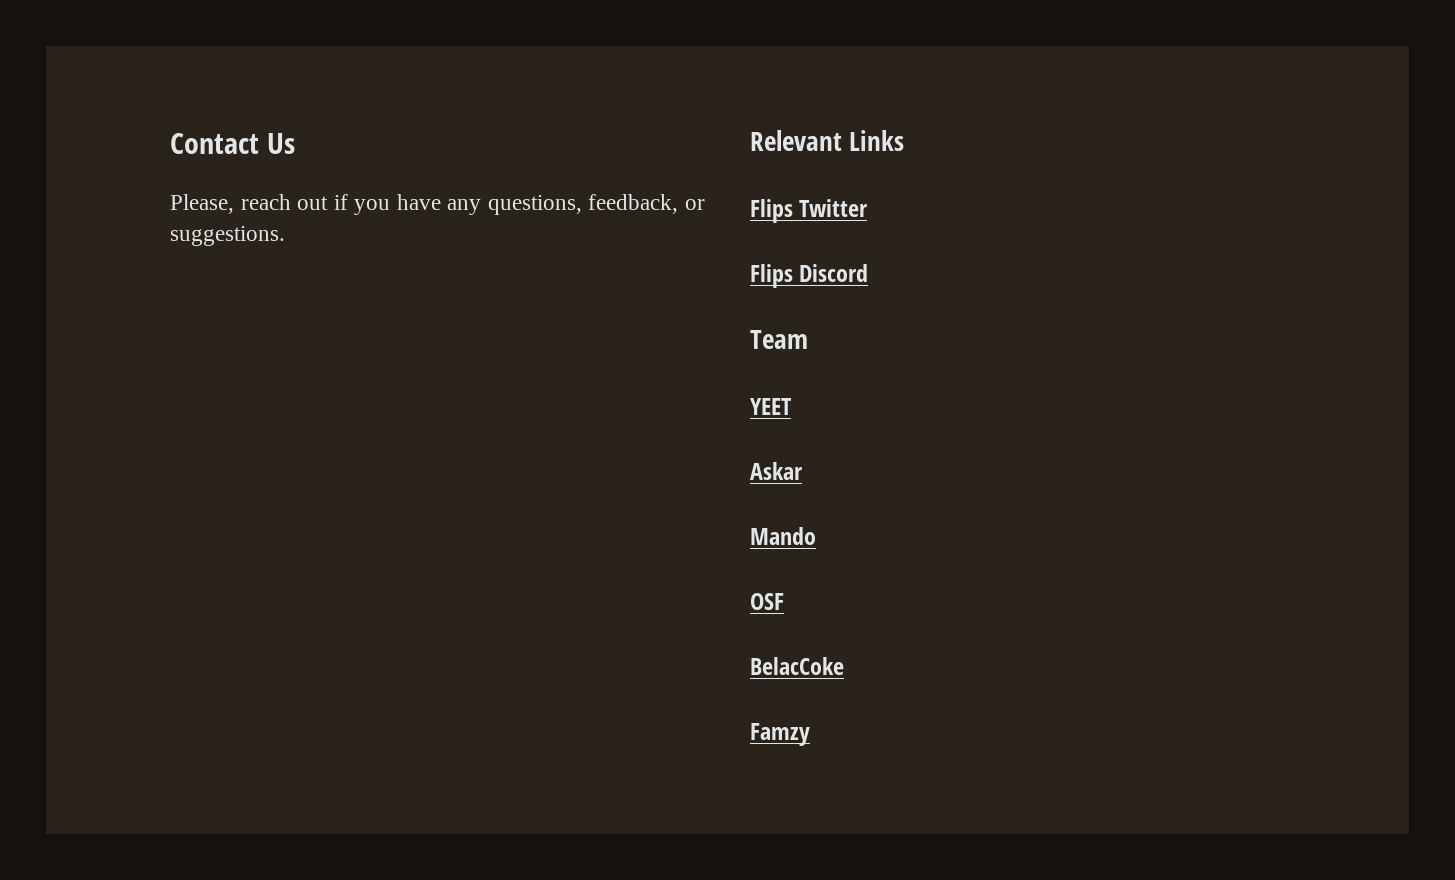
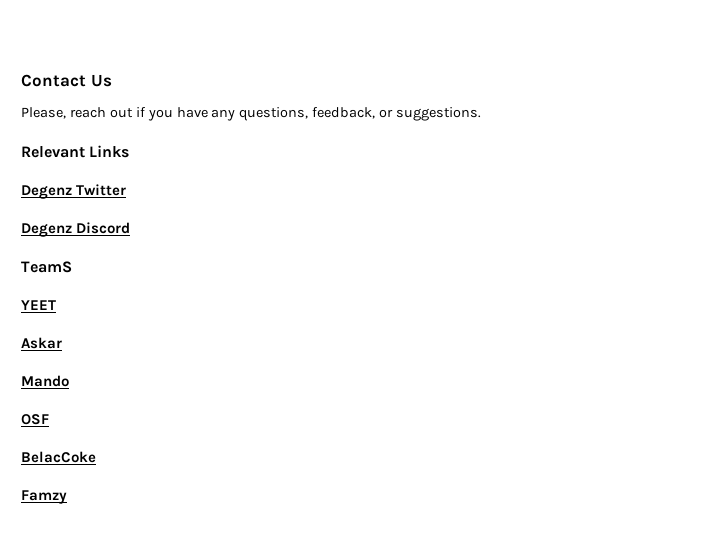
- Flips Twitter
+ Degenz Twitter
- Flips Discord
+ Degenz Discord
- Team
+ TeamS

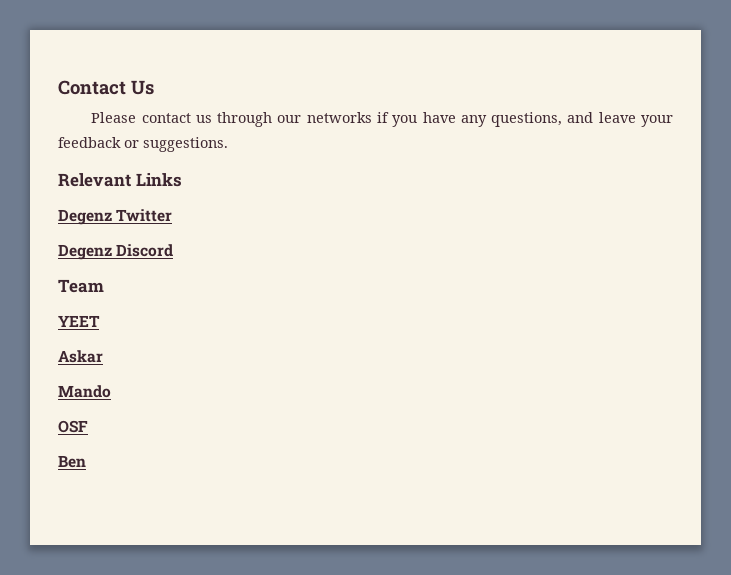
- Please, reach out if you have any questions, feedback, or suggestions.
+ Please contact us through our networks if you have any questions, and leave your feedback or suggestions.
- TeamS
+ Team
- BelacCoke
- Famzy
+ Ben

